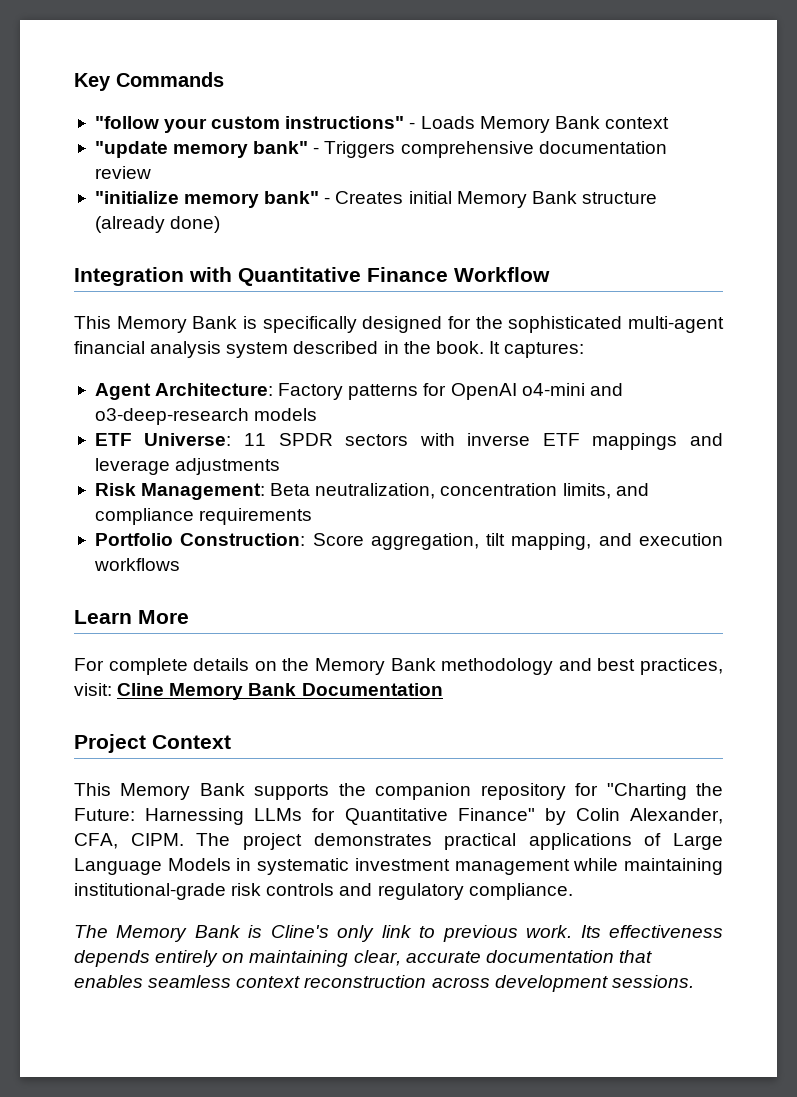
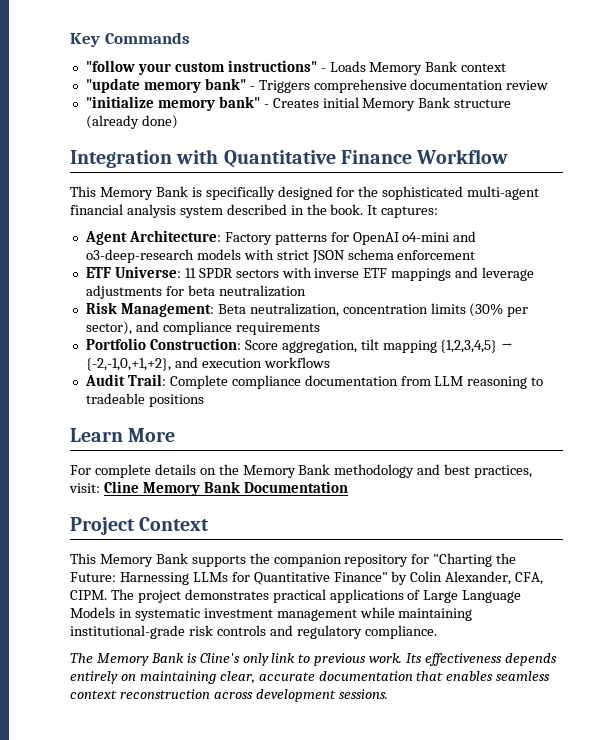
- Agent Architecture: Factory patterns for OpenAI o4-mini and o3-deep-research models
+ Agent Architecture: Factory patterns for OpenAI o4-mini and o3-deep-research models with strict JSON schema enforcement
- ETF Universe: 11 SPDR sectors with inverse ETF mappings and leverage adjustments
+ ETF Universe: 11 SPDR sectors with inverse ETF mappings and leverage adjustments for beta neutralization
- Risk Management: Beta neutralization, concentration limits, and compliance requirements
+ Risk Management: Beta neutralization, concentration limits (30% per sector), and compliance requirements
- Portfolio Construction: Score aggregation, tilt mapping, and execution workflows
+ Portfolio Construction: Score aggregation, tilt mapping {1,2,3,4,5} → {-2,-1,0,+1,+2}, and execution workflows
+ Audit Trail: Complete compliance documentation from LLM reasoning to tradeable positions

